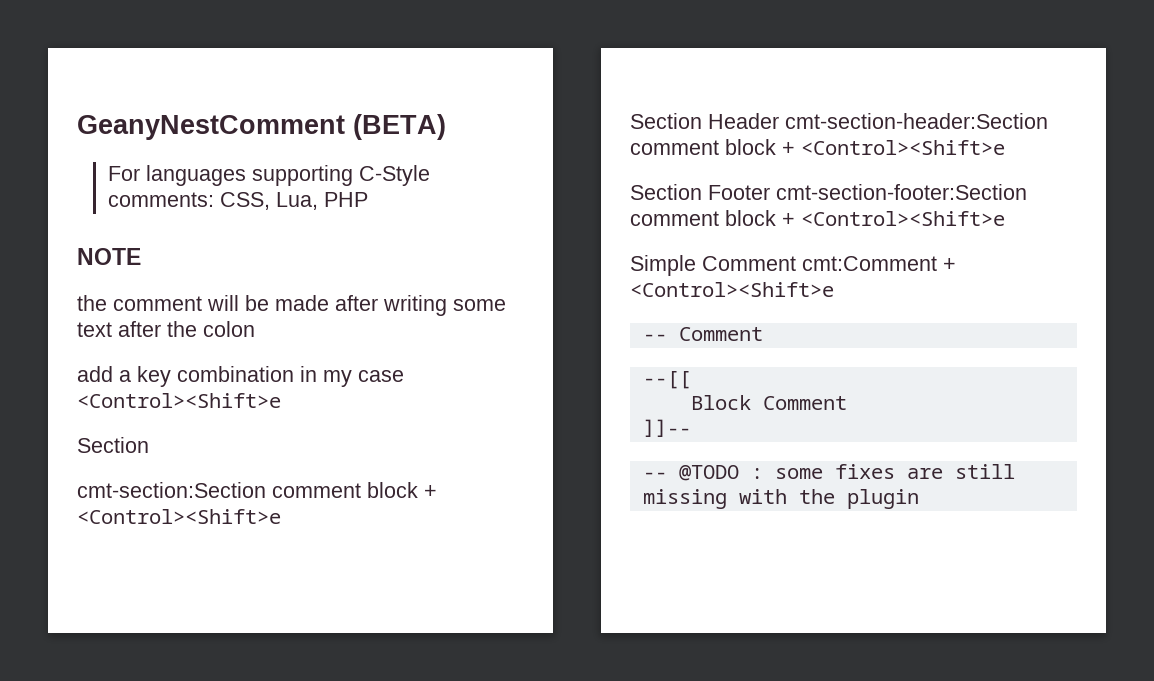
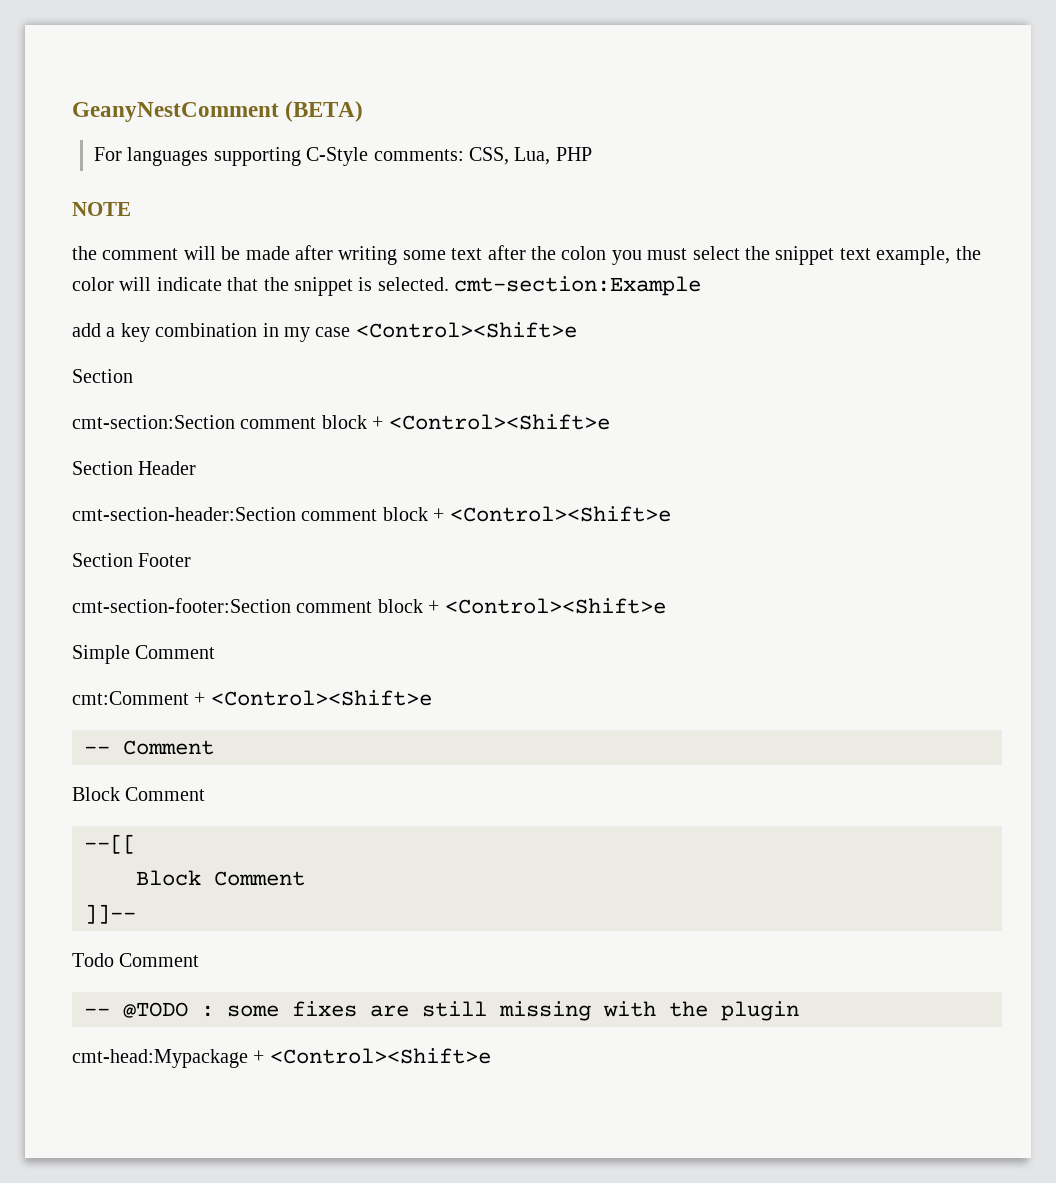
- the comment will be made after writing some text after the colon
+ the comment will be made after writing some text after the colon you must select the snippet text example, the color will indicate that the snippet is selected. cmt-section:Example
- Section Header cmt-section-header:Section comment block + <Control><Shift>e
+ Section Header
+ cmt-section-header:Section comment block + <Control><Shift>e
- Section Footer cmt-section-footer:Section comment block + <Control><Shift>e
+ Section Footer
+ cmt-section-footer:Section comment block + <Control><Shift>e
- Simple Comment cmt:Comment + <Control><Shift>e
+ Simple Comment
+ cmt:Comment + <Control><Shift>e
  -- Comment
+ Block Comment
+ Todo Comment
+ cmt-head:Mypackage + <Control><Shift>e

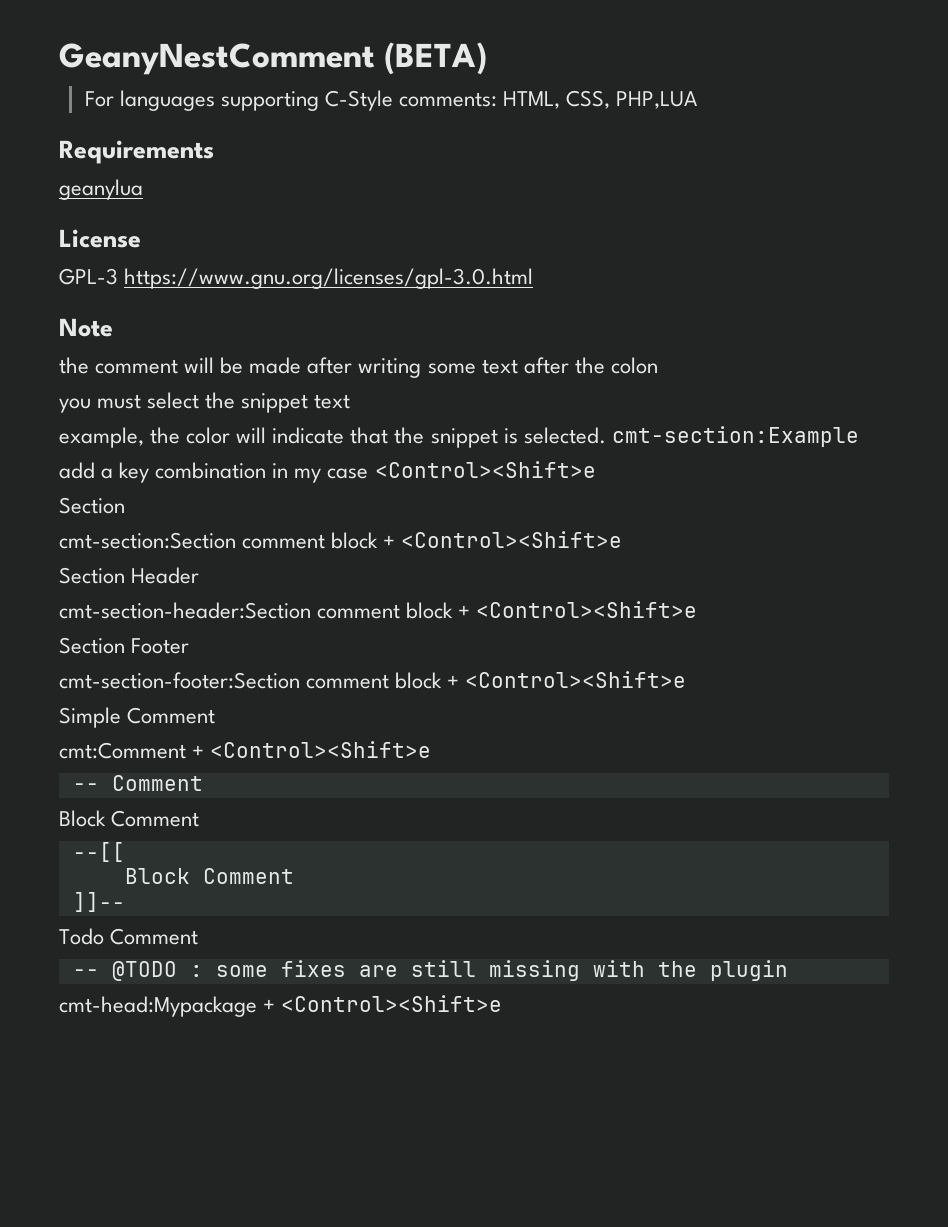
- For languages supporting C-Style comments: CSS, Lua, PHP
- NOTE
+ For languages supporting C-Style comments: HTML, CSS, PHP,LUA
+ Requirements
+ geanylua
+ License
+ GPL-3 https://www.gnu.org/licenses/gpl-3.0.html
+ Note
- the comment will be made after writing some text after the colon you must select the snippet text example, the color will indicate that the snippet is selected. cmt-section:Example
+ the comment will be made after writing some text after the colon
+ you must select the snippet text
+ example, the color will indicate that the snippet is selected. cmt-section:Example

